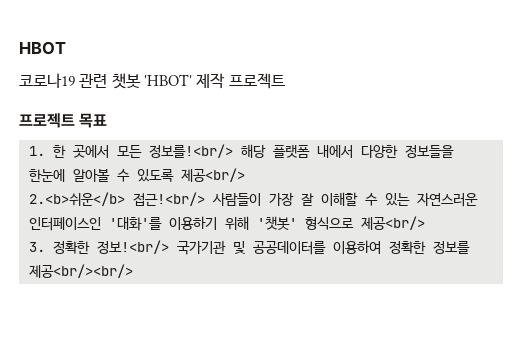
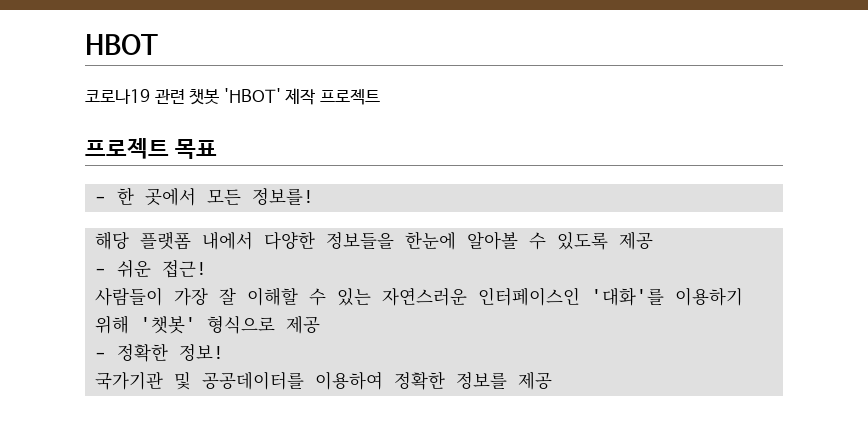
- 1. 한 곳에서 모든 정보를!<br/> 해당 플랫폼 내에서 다양한 정보들을 한눈에 알아볼 수 있도록 제공<br/>
- 2.<b>쉬운</b> 접근!<br/> 사람들이 가장 잘 이해할 수 있는 자연스러운 인터페이스인 '대화'를 이용하기 위해 '챗봇' 형식으로 제공<br/>
- 3. 정확한 정보!<br/> 국가기관 및 공공데이터를 이용하여 정확한 정보를 제공<br/><br/>
+ - 한 곳에서 모든 정보를!
+ 해당 플랫폼 내에서 다양한 정보들을 한눈에 알아볼 수 있도록 제공
+ - 쉬운 접근!
+ 사람들이 가장 잘 이해할 수 있는 자연스러운 인터페이스인 '대화'를 이용하기 위해 '챗봇' 형식으로 제공
+ - 정확한 정보!
+ 국가기관 및 공공데이터를 이용하여 정확한 정보를 제공

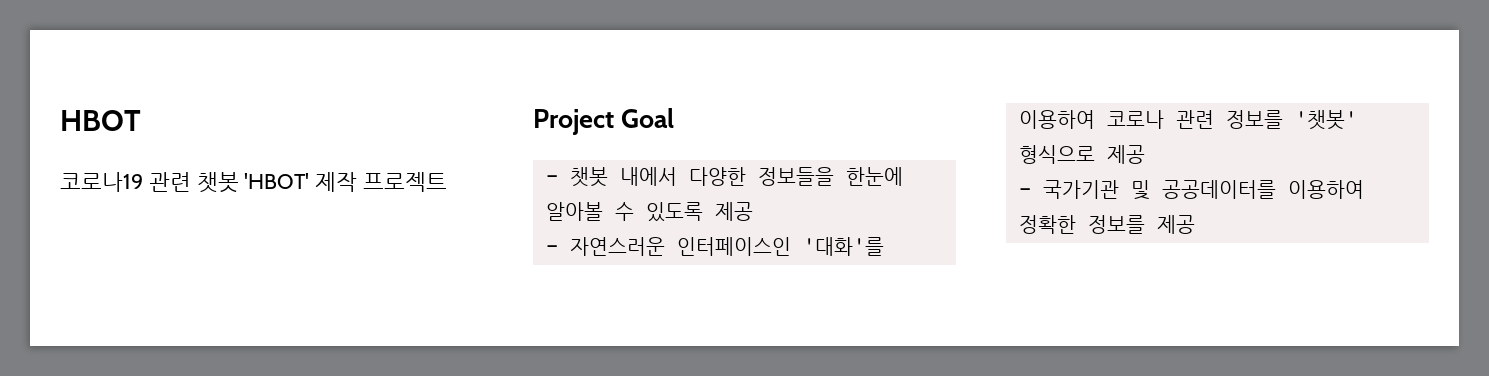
- 프로젝트 목표
- - 한 곳에서 모든 정보를!
- 해당 플랫폼 내에서 다양한 정보들을 한눈에 알아볼 수 있도록 제공
+ Project Goal
+ - 챗봇 내에서 다양한 정보들을 한눈에 알아볼 수 있도록 제공
- - 쉬운 접근!
- 사람들이 가장 잘 이해할 수 있는 자연스러운 인터페이스인 '대화'를 이용하기 위해 '챗봇' 형식으로 제공
+ - 자연스러운 인터페이스인 '대화'를 이용하여 코로나 관련 정보를 '챗봇' 형식으로 제공
- - 정확한 정보!
- 국가기관 및 공공데이터를 이용하여 정확한 정보를 제공
+ - 국가기관 및 공공데이터를 이용하여 정확한 정보를 제공

